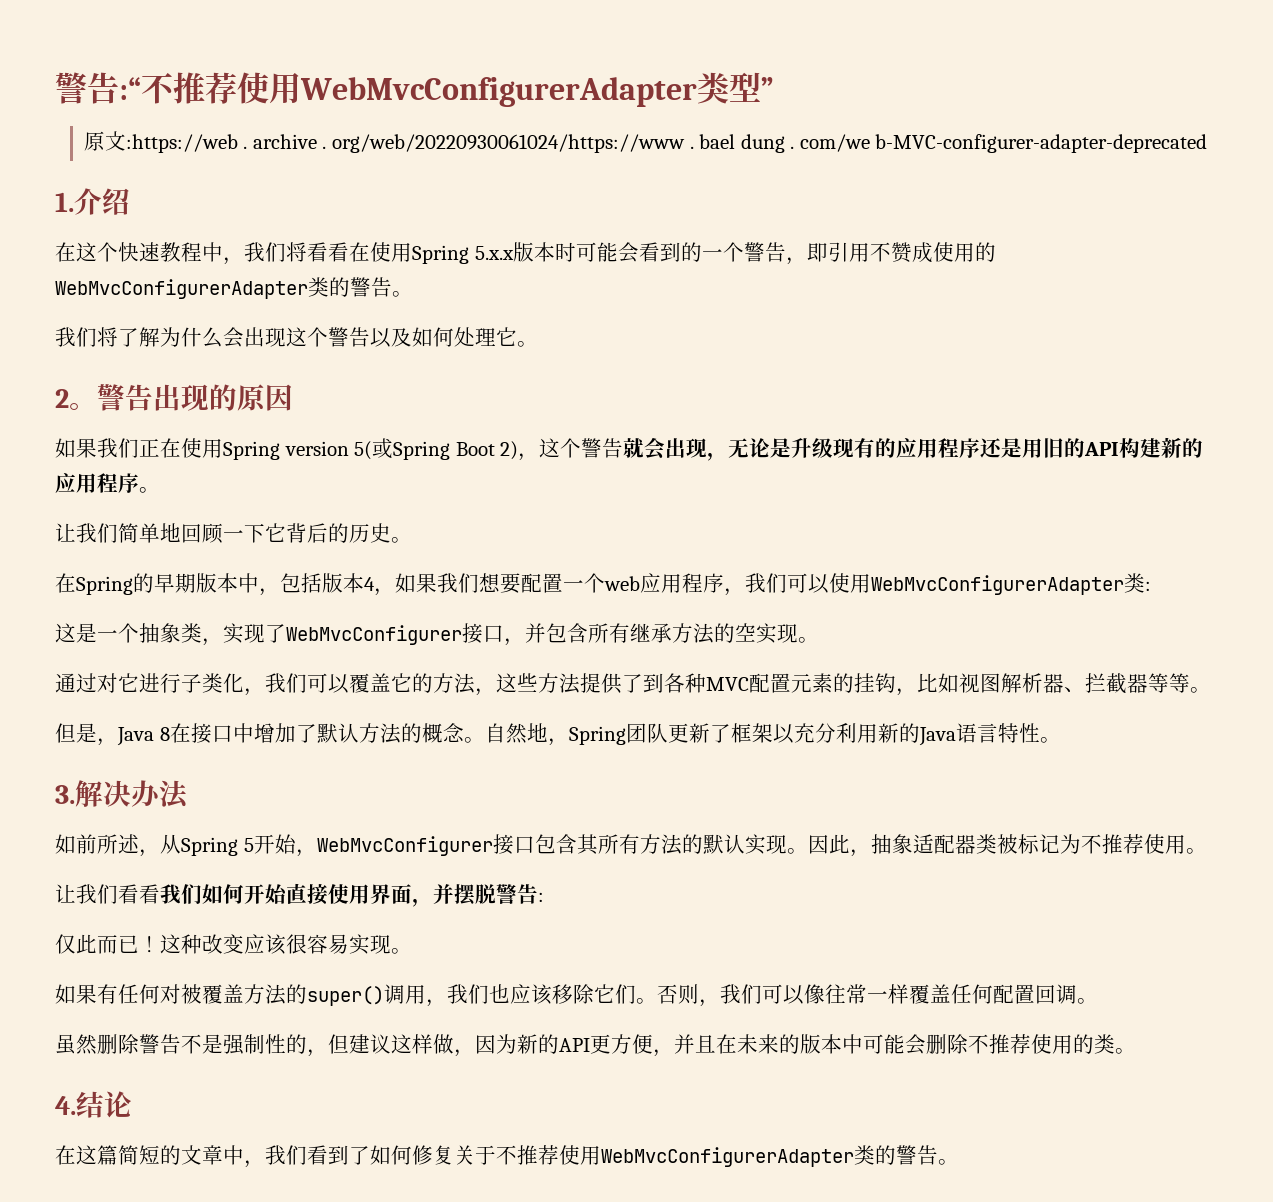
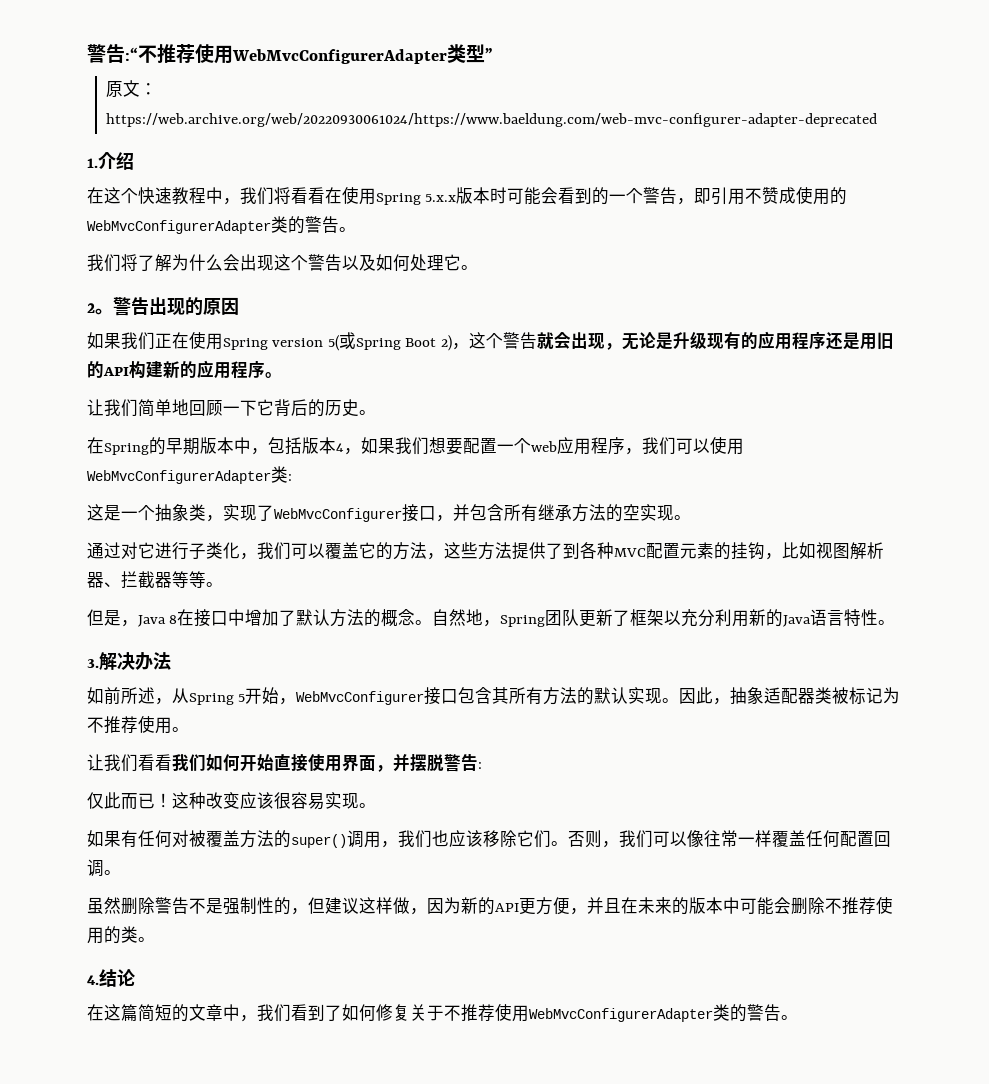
- 原文:https://web . archive . org/web/20220930061024/https://www . bael dung . com/we b-MVC-configurer-adapter-deprecated
+ 原文：https://web.archive.org/web/20220930061024/https://www.baeldung.com/web-mvc-configurer-adapter-deprecated

